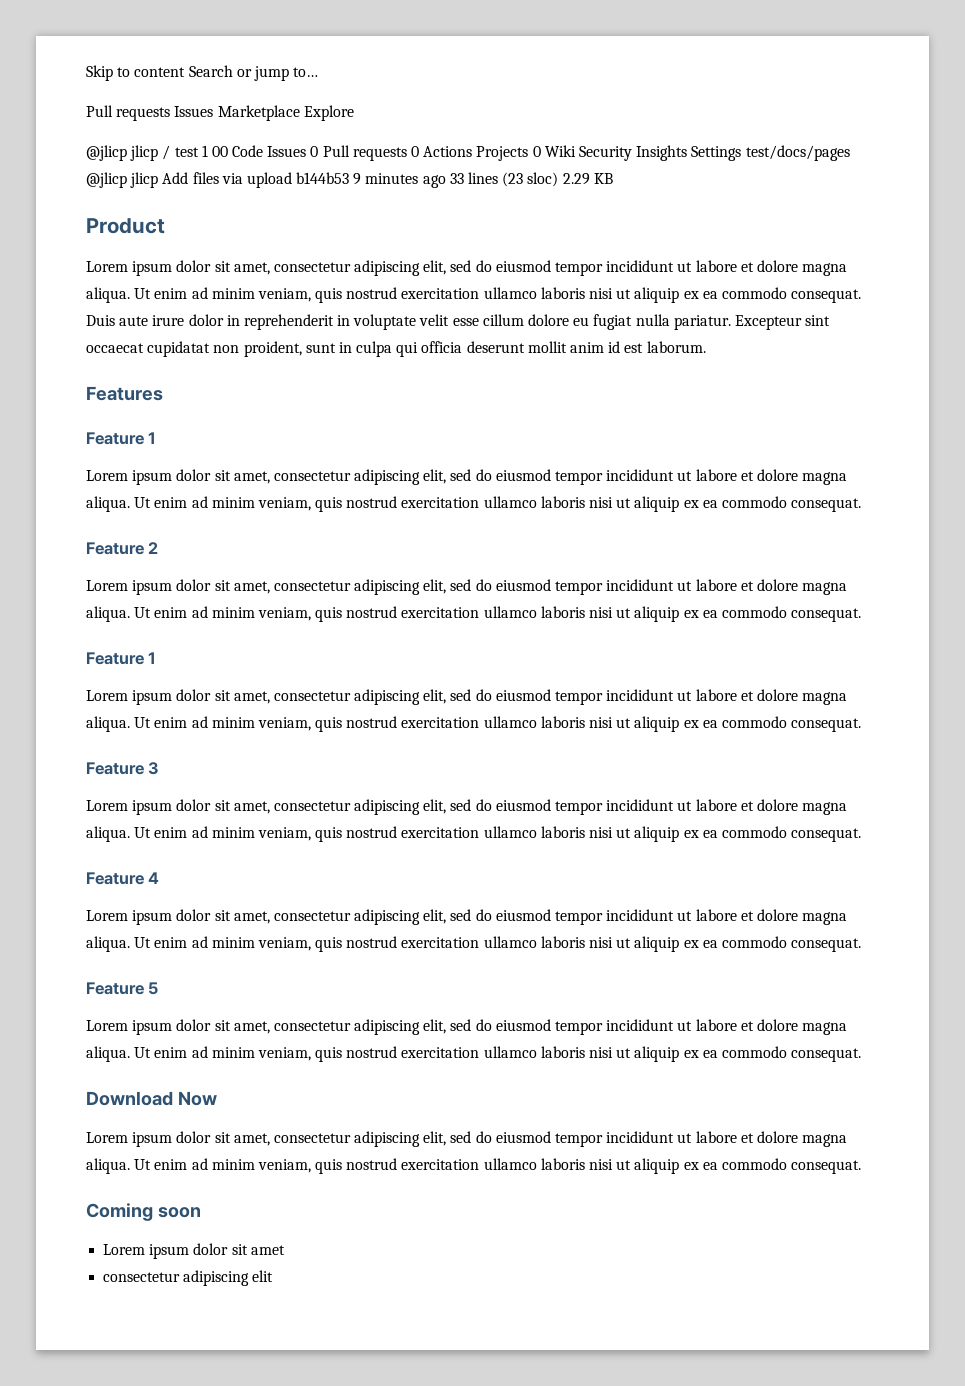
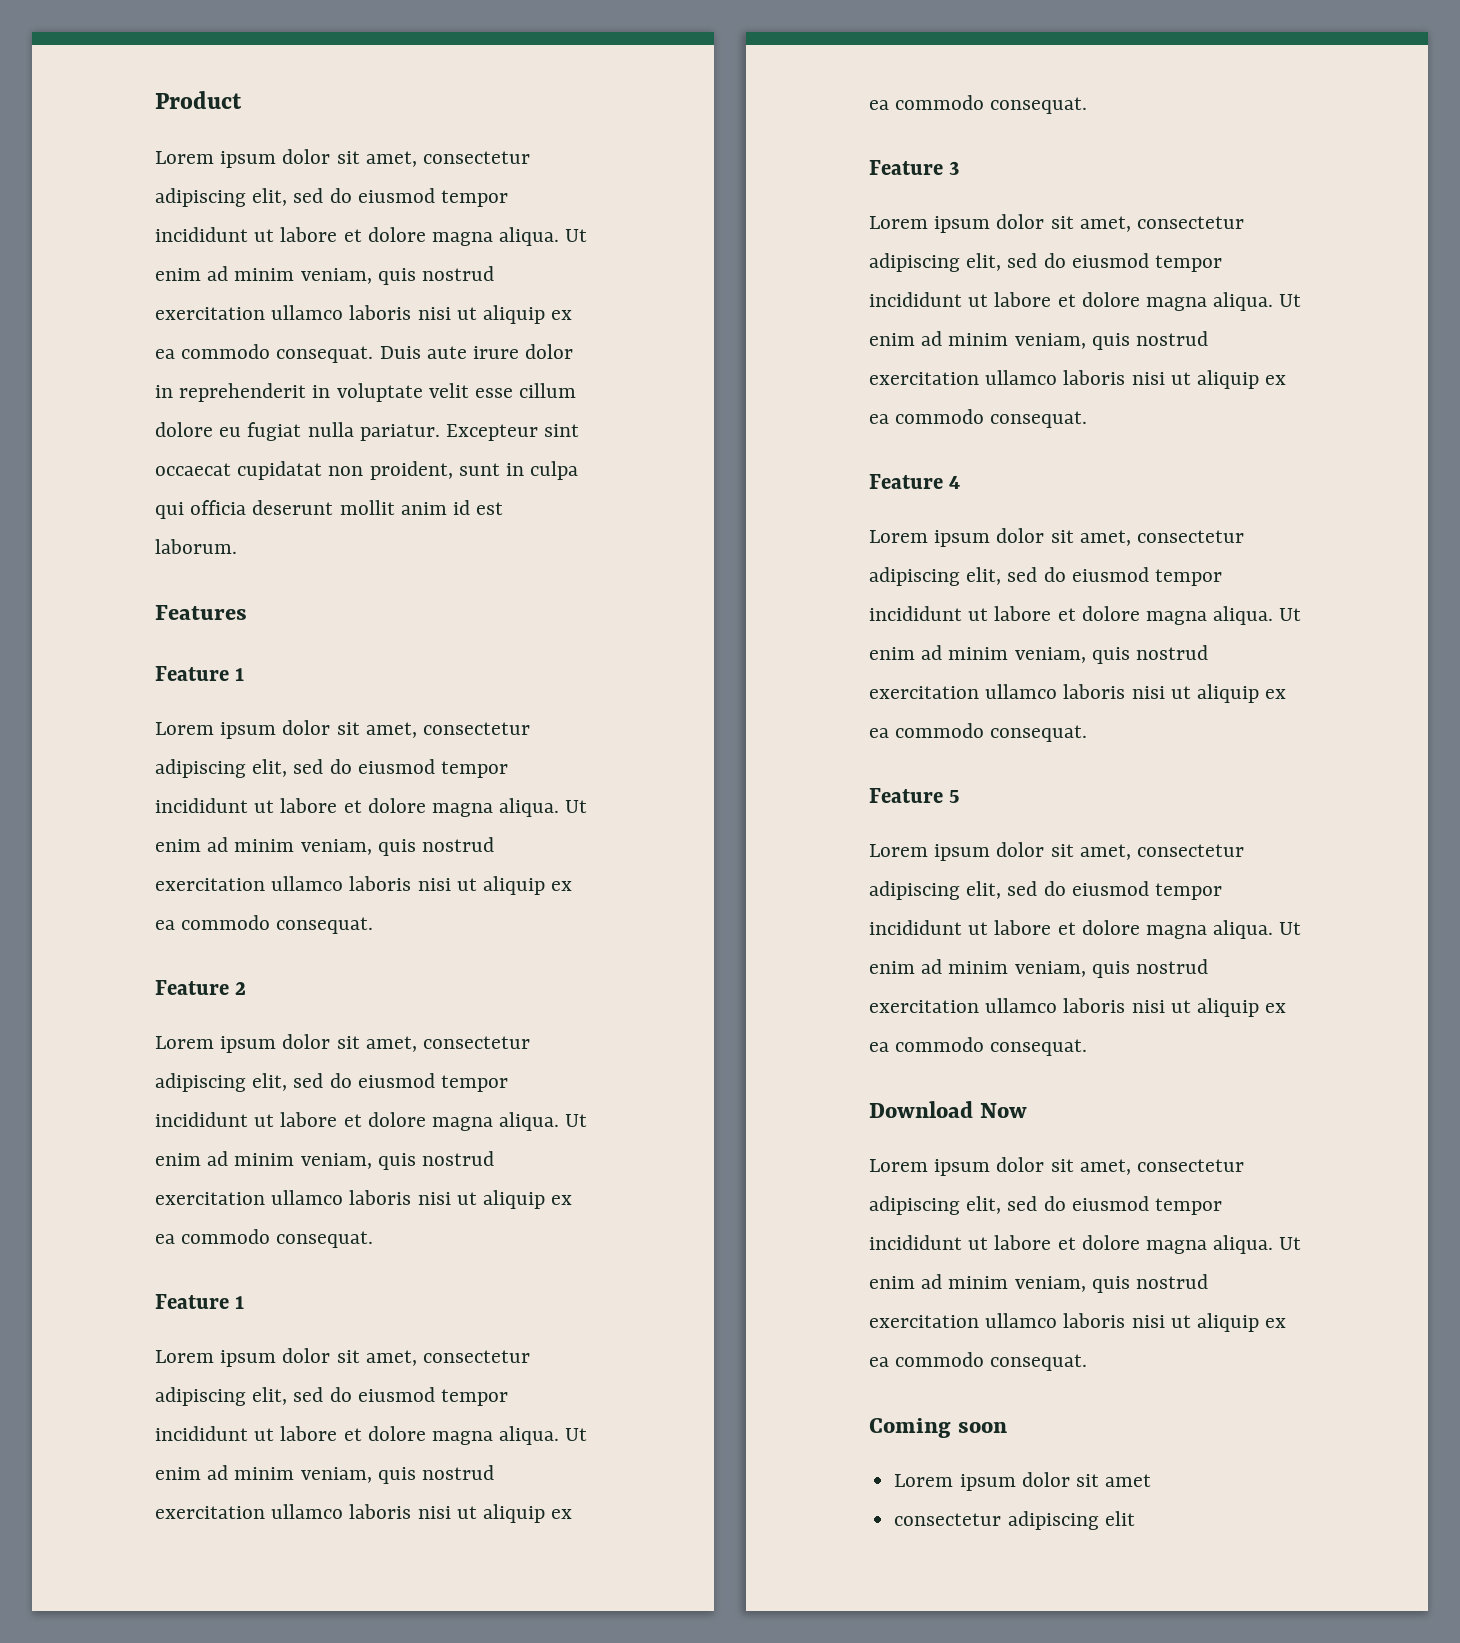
- Skip to content Search or jump to…
- Pull requests Issues Marketplace Explore
- @jlicp jlicp / test 1 00 Code Issues 0 Pull requests 0 Actions Projects 0 Wiki Security Insights Settings test/docs/pages @jlicp jlicp Add files via upload b144b53 9 minutes ago 33 lines (23 sloc) 2.29 KB

